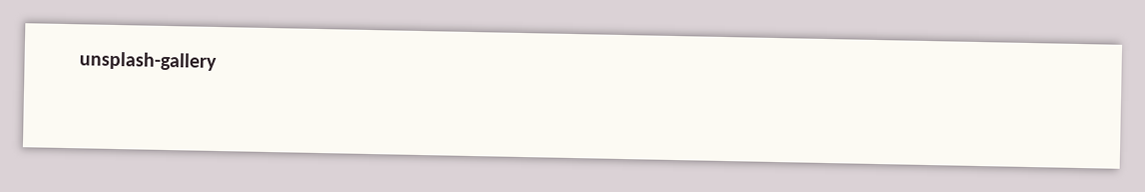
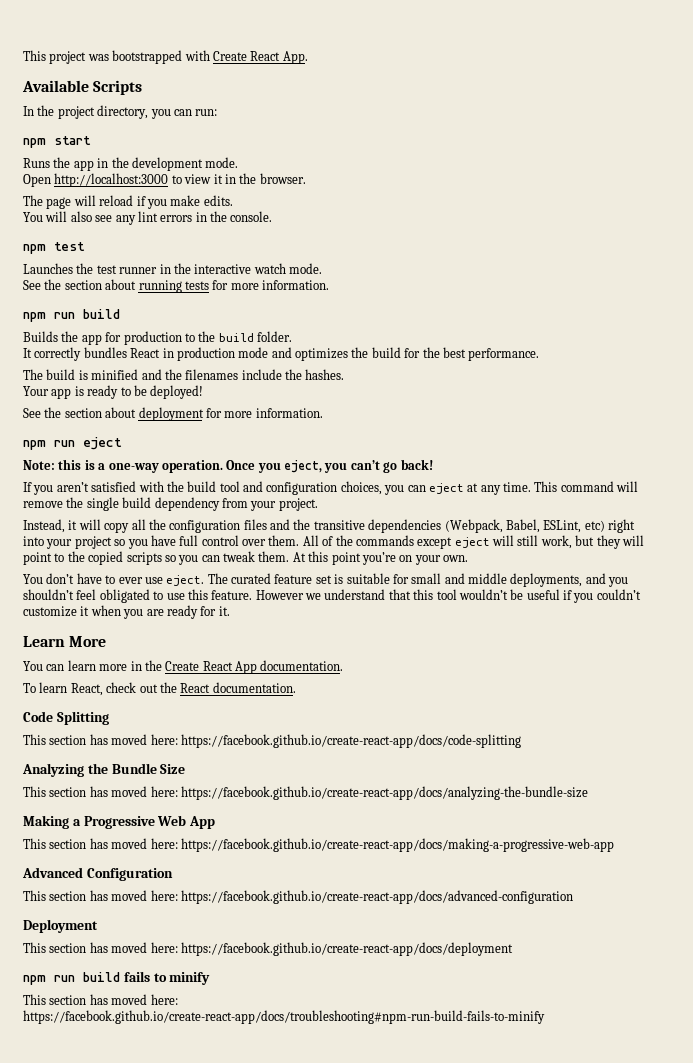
- unsplash-gallery
+ This project was bootstrapped with Create React App.
+ Available Scripts
+ In the project directory, you can run:
+ npm start
+ Runs the app in the development mode.
+ Open http://localhost:3000 to view it in the browser.
+ The page will reload if you make edits.
+ You will also see any lint errors in the console.
+ npm test
+ Launches the test runner in the interactive watch mode.
+ See the section about running tests for more information.
+ npm run build
+ Builds the app for production to the build folder.
+ It correctly bundles React in production mode and optimizes the build for the best performance.
+ The build is minified and the filenames include the hashes.
+ Your app is ready to be deployed!
+ See the section about deployment for more information.
+ npm run eject
+ Note: this is a one-way operation. Once you eject, you can’t go back!
+ If you aren’t satisfied with the build tool and configuration choices, you can eject at any time. This command will remove the single build dependency from your project.
+ Instead, it will copy all the configuration files and the transitive dependencies (Webpack, Babel, ESLint, etc) right into your project so you have full control over them. All of the commands except eject will still work, but they will point to the copied scripts so you can tweak them. At this point you’re on your own.
+ You don’t have to ever use eject. The curated feature set is suitable for small and middle deployments, and you shouldn’t feel obligated to use this feature. However we understand that this tool wouldn’t be useful if you couldn’t customize it when you are ready for it.
+ Learn More
+ You can learn more in the Create React App documentation.
+ To learn React, check out the React documentation.
+ Code Splitting
+ This section has moved here: https://facebook.github.io/create-react-app/docs/code-splitting
+ Analyzing the Bundle Size
+ This section has moved here: https://facebook.github.io/create-react-app/docs/analyzing-the-bundle-size
+ Making a Progressive Web App
+ This section has moved here: https://facebook.github.io/create-react-app/docs/making-a-progressive-web-app
+ Advanced Configuration
+ This section has moved here: https://facebook.github.io/create-react-app/docs/advanced-configuration
+ Deployment
+ This section has moved here: https://facebook.github.io/create-react-app/docs/deployment
+ npm run build fails to minify
+ This section has moved here: https://facebook.github.io/create-react-app/docs/troubleshooting#npm-run-build-fails-to-minify

